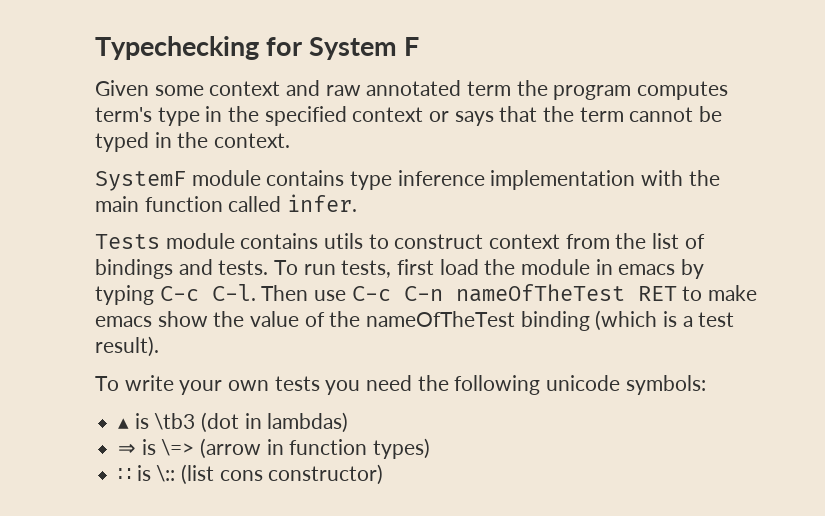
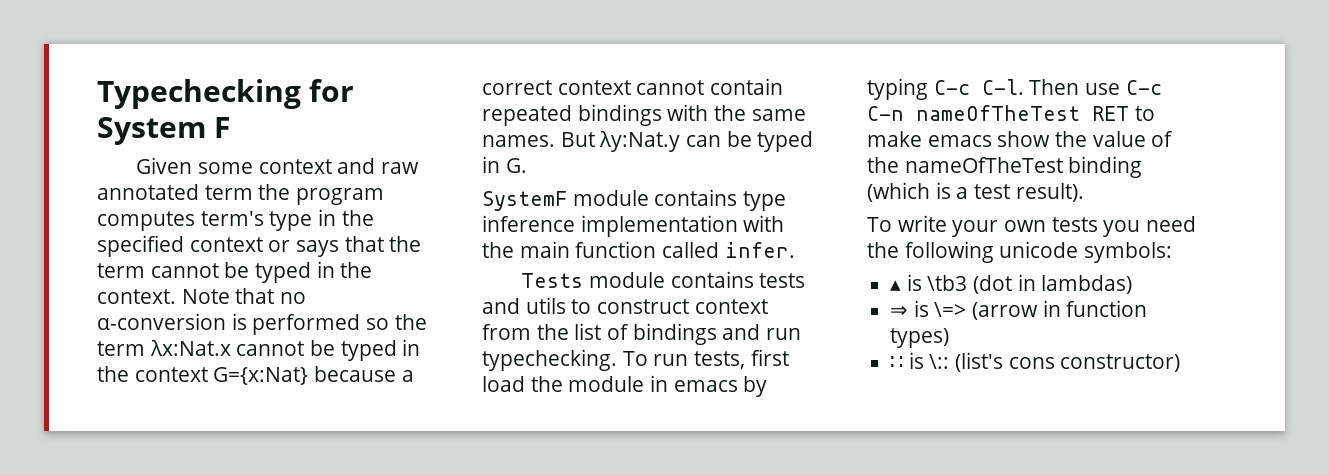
+ Note that no α-conversion is performed so the term λx:Nat.x cannot be typed in the context G={x:Nat} because a correct context cannot contain repeated bindings with the same names. But λy:Nat.y can be typed in G.
- Tests module contains utils to construct context from the list of bindings and tests.
+ Tests module contains tests and utils to construct context from the list of bindings and run typechecking.
- ∷ is \:: (list cons constructor)
+ ∷ is \:: (list's cons constructor)

